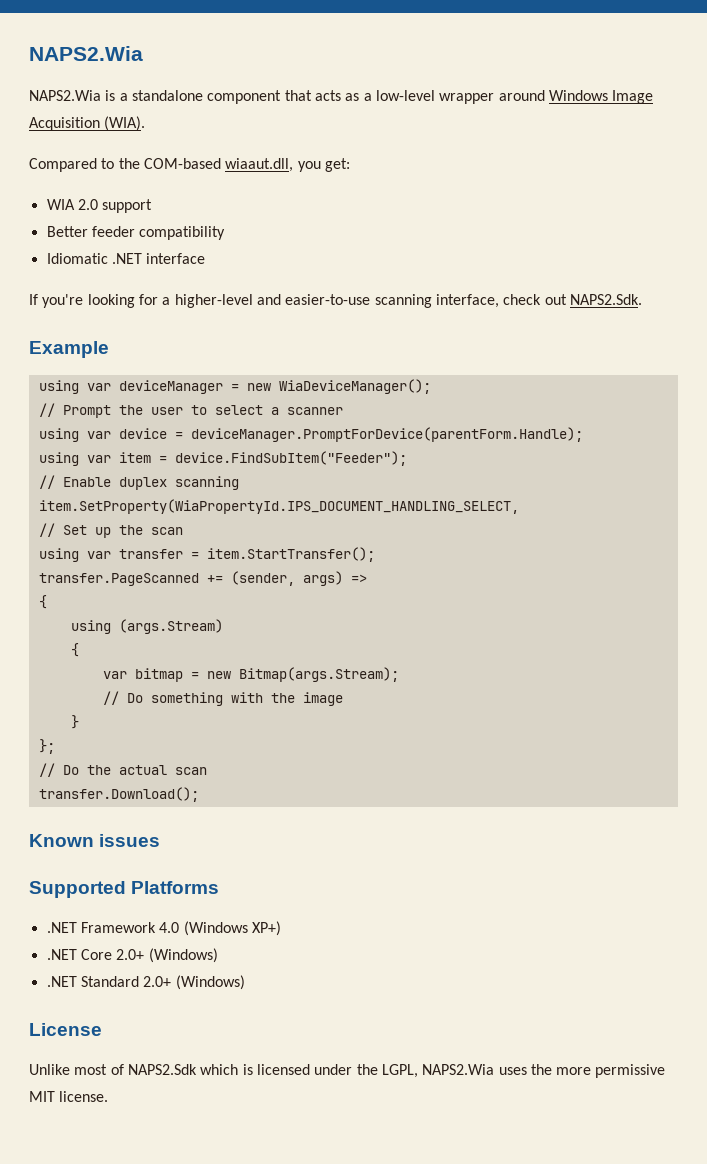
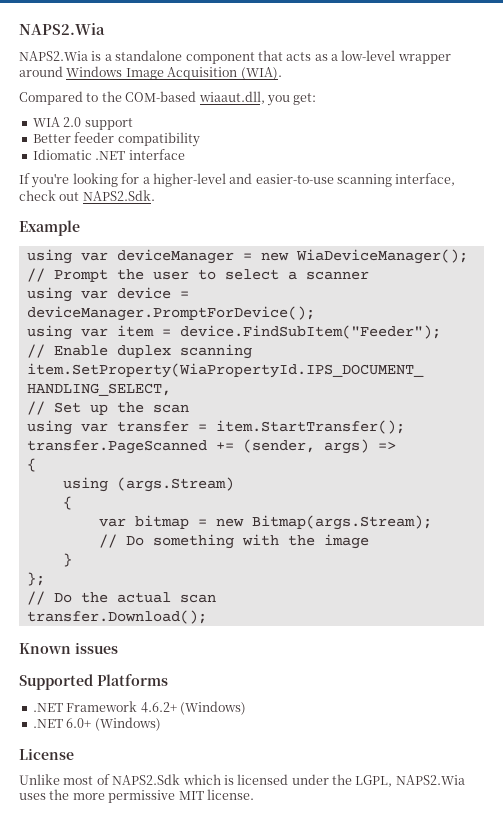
- using var device = deviceManager.PromptForDevice(parentForm.Handle);
+ using var device = deviceManager.PromptForDevice();
- .NET Framework 4.0 (Windows XP+)
- .NET Core 2.0+ (Windows)
+ .NET Framework 4.6.2+ (Windows)
- .NET Standard 2.0+ (Windows)
+ .NET 6.0+ (Windows)

